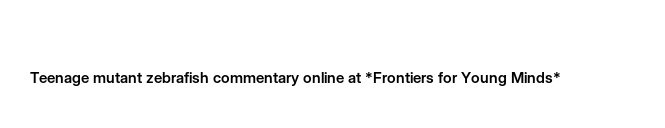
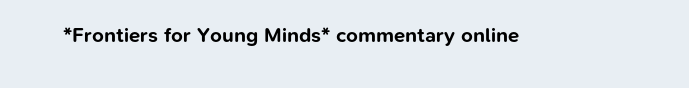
- Teenage mutant zebrafish commentary online at *Frontiers for Young Minds*
+ *Frontiers for Young Minds* commentary online

